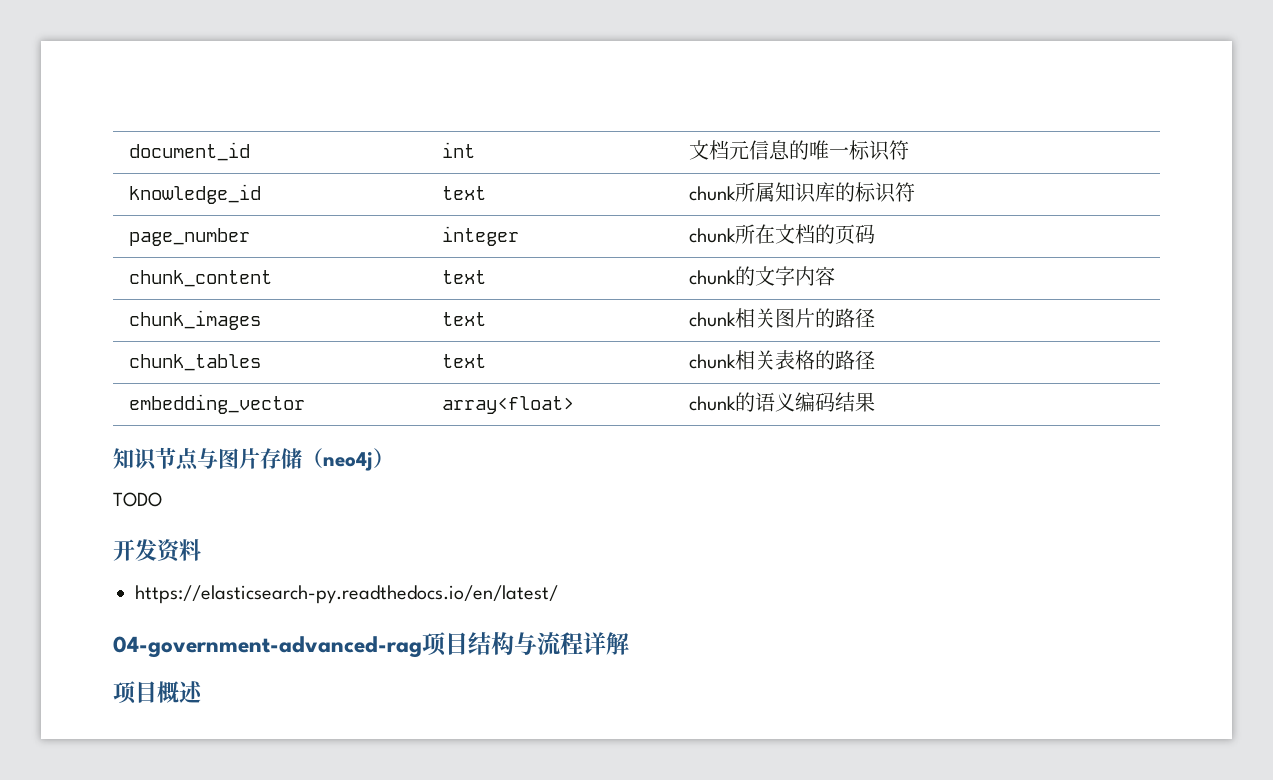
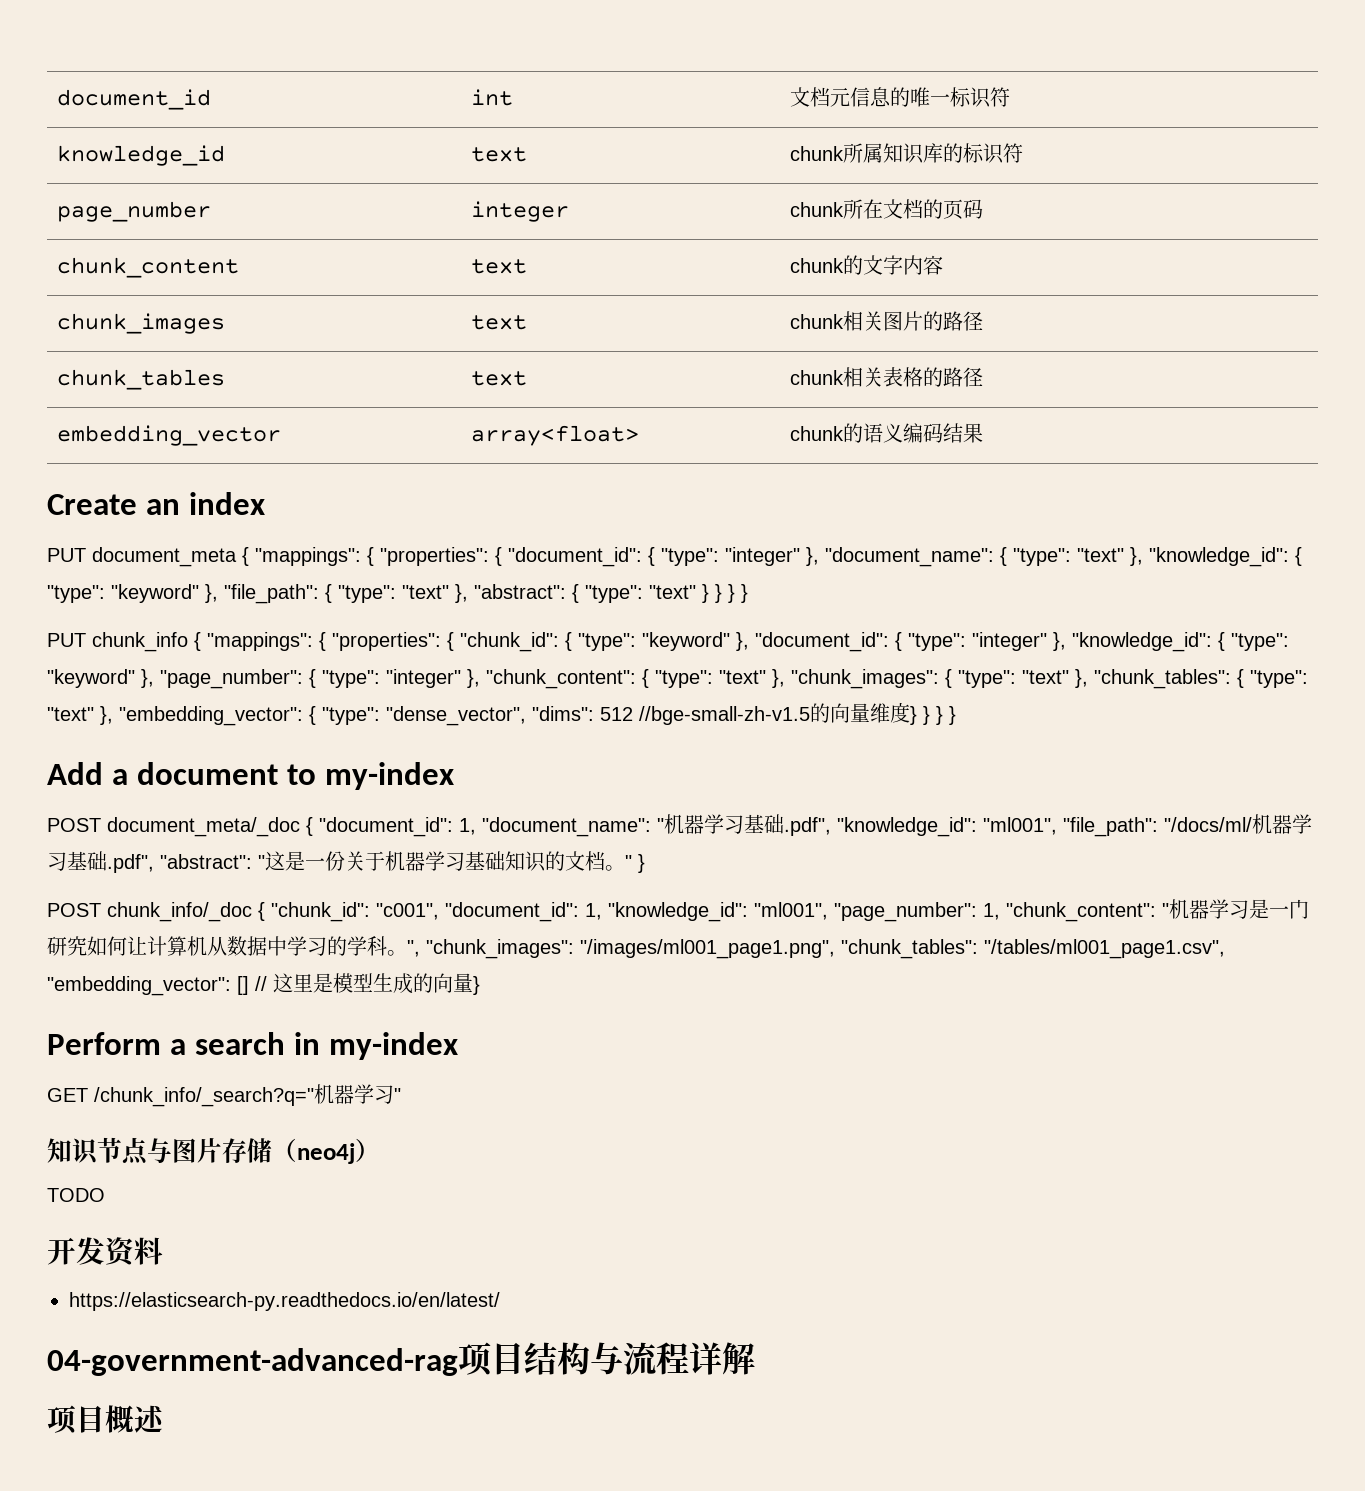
+ Create an index
+ PUT document_meta { "mappings": { "properties": { "document_id": { "type": "integer" }, "document_name": { "type": "text" }, "knowledge_id": { "type": "keyword" }, "file_path": { "type": "text" }, "abstract": { "type": "text" } } } }
+ PUT chunk_info { "mappings": { "properties": { "chunk_id": { "type": "keyword" }, "document_id": { "type": "integer" }, "knowledge_id": { "type": "keyword" }, "page_number": { "type": "integer" }, "chunk_content": { "type": "text" }, "chunk_images": { "type": "text" }, "chunk_tables": { "type": "text" }, "embedding_vector": { "type": "dense_vector", "dims": 512 //bge-small-zh-v1.5的向量维度} } } }
+ Add a document to my-index
+ POST document_meta/_doc { "document_id": 1, "document_name": "机器学习基础.pdf", "knowledge_id": "ml001", "file_path": "/docs/ml/机器学习基础.pdf", "abstract": "这是一份关于机器学习基础知识的文档。" }
+ POST chunk_info/_doc { "chunk_id": "c001", "document_id": 1, "knowledge_id": "ml001", "page_number": 1, "chunk_content": "机器学习是一门研究如何让计算机从数据中学习的学科。", "chunk_images": "/images/ml001_page1.png", "chunk_tables": "/tables/ml001_page1.csv", "embedding_vector": [] // 这里是模型生成的向量}
+ Perform a search in my-index
+ GET /chunk_info/_search?q="机器学习"

